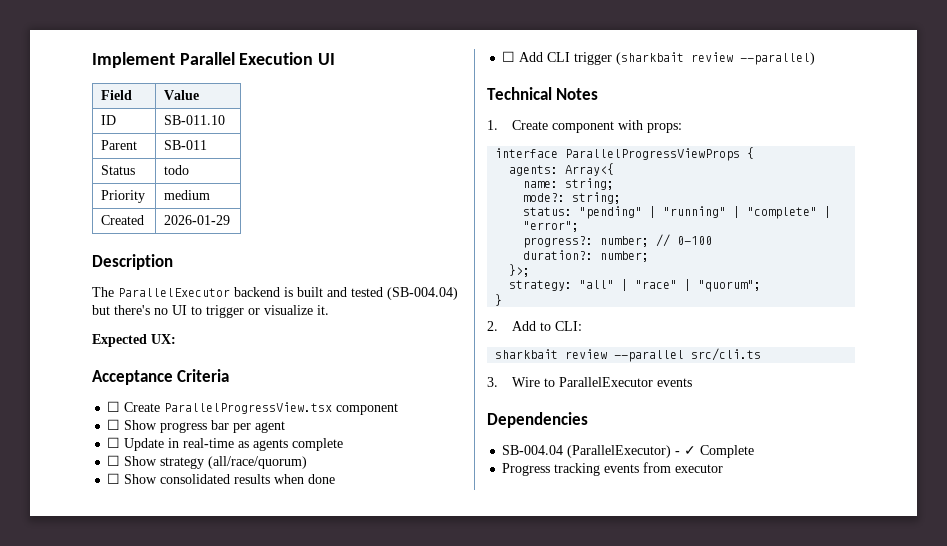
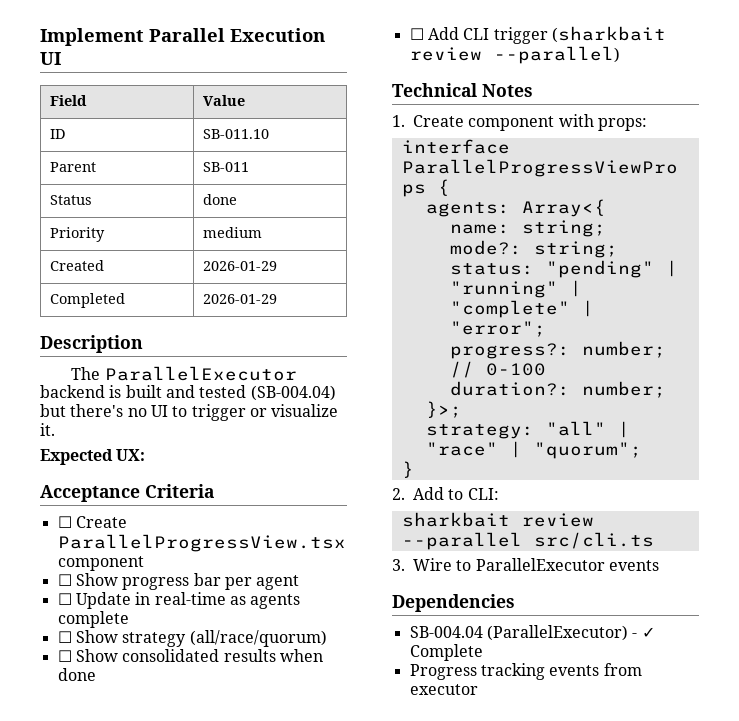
- Status | todo
+ Status | done
+ Completed | 2026-01-29

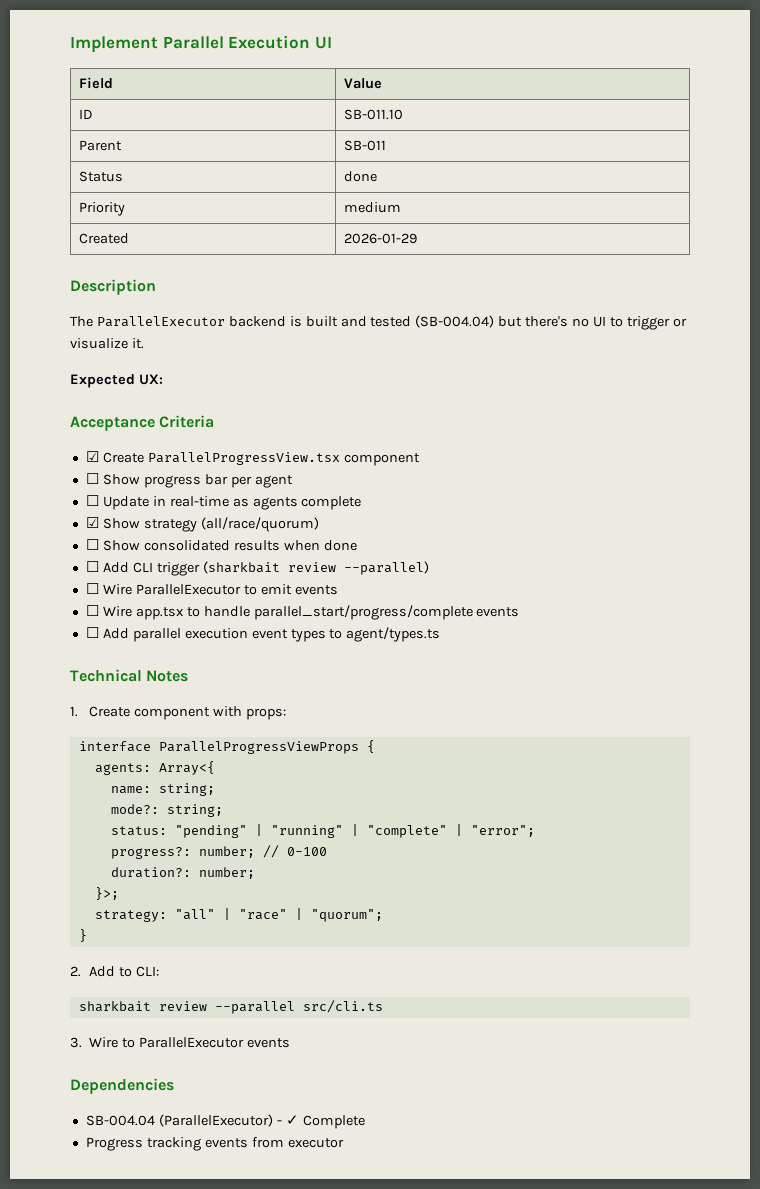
- Completed | 2026-01-29
- ☐ Create ParallelProgressView.tsx component
+ ☑ Create ParallelProgressView.tsx component
- ☐ Show strategy (all/race/quorum)
+ ☑ Show strategy (all/race/quorum)
+ ☐ Wire ParallelExecutor to emit events
+ ☐ Wire app.tsx to handle parallel_start/progress/complete events
+ ☐ Add parallel execution event types to agent/types.ts

